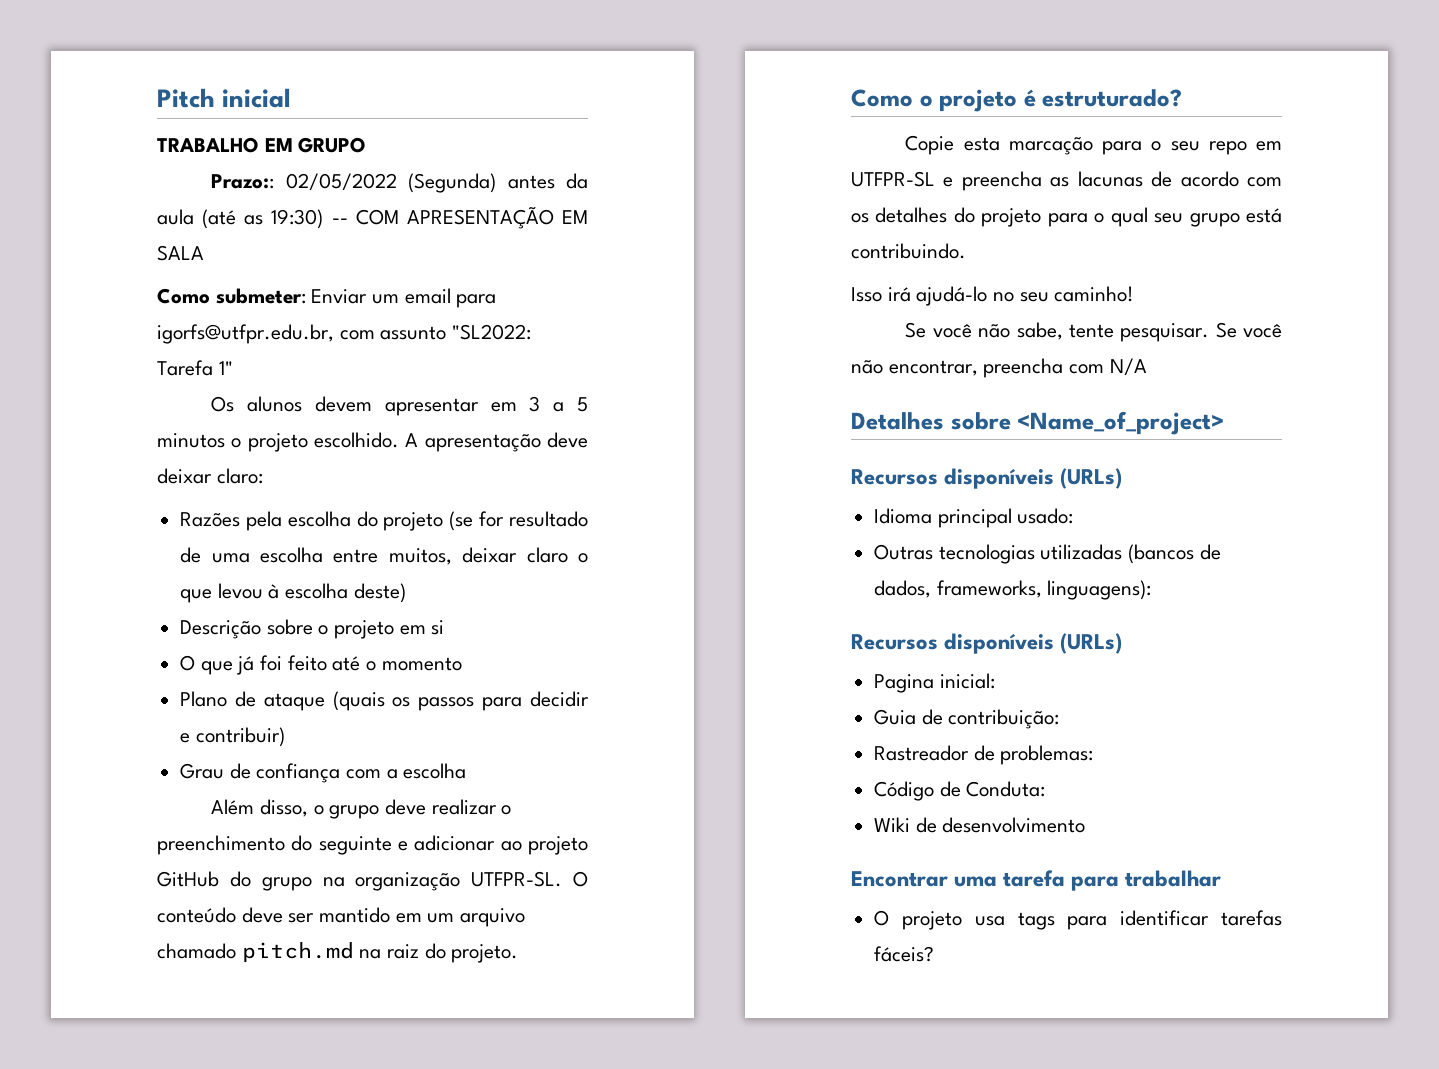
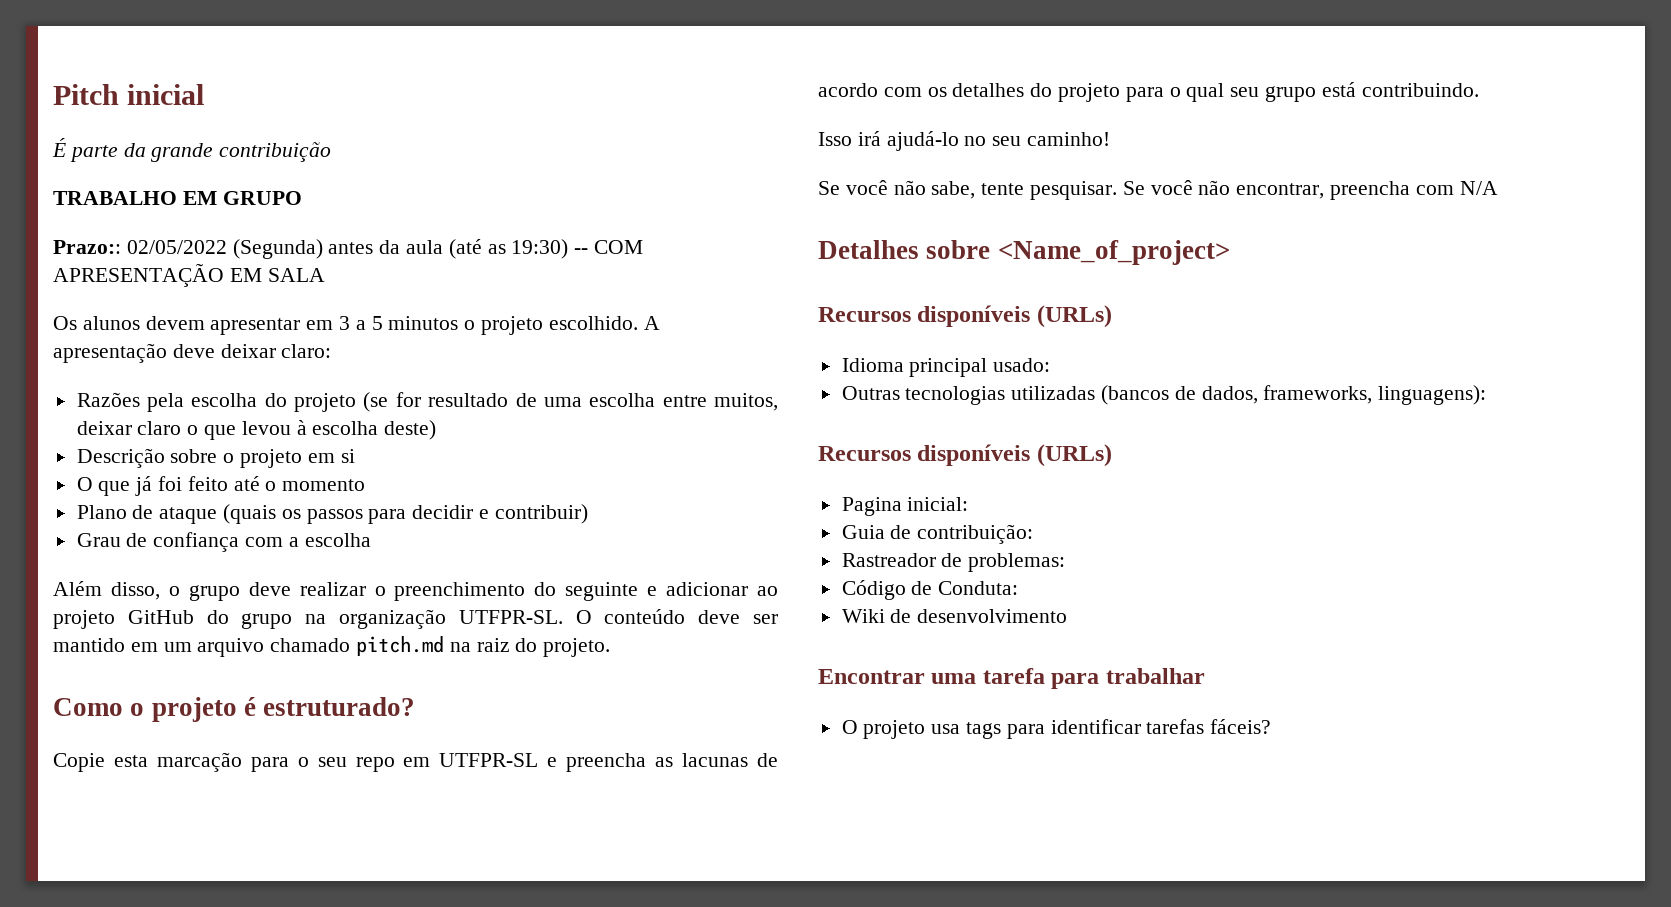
+ É parte da grande contribuição
- Como submeter: Enviar um email para igorfs@utfpr.edu.br, com assunto "SL2022: Tarefa 1"

